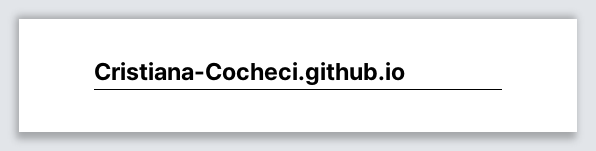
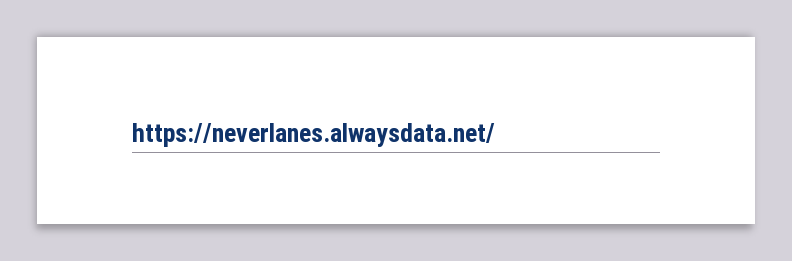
- Cristiana-Cocheci.github.io
+ https://neverlanes.alwaysdata.net/

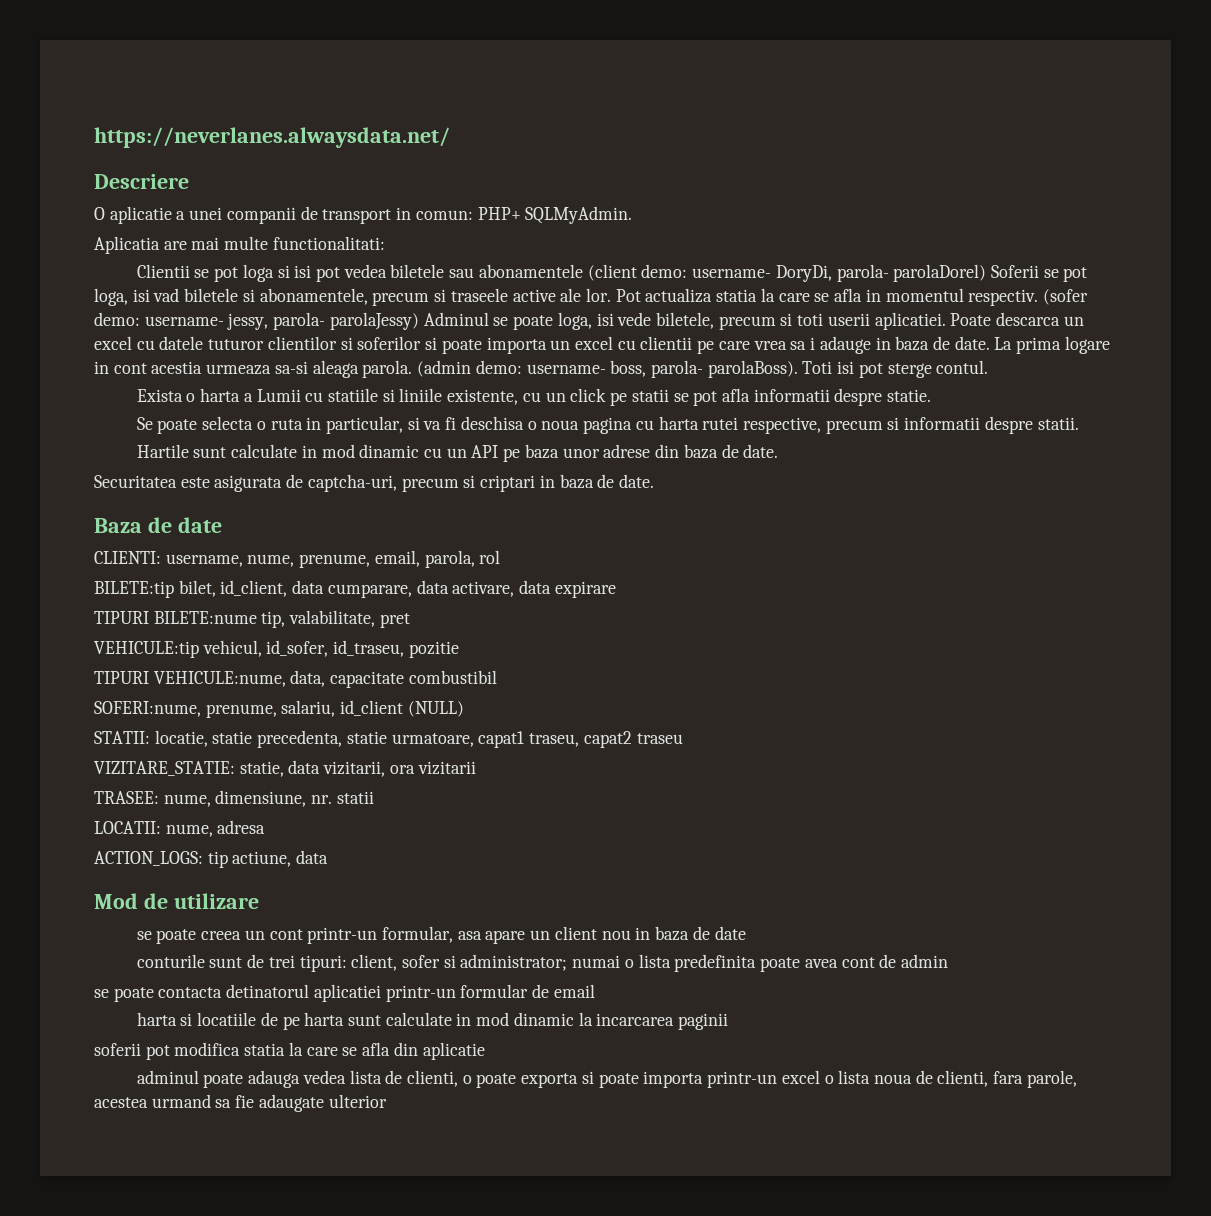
+ Descriere
+ O aplicatie a unei companii de transport in comun: PHP+ SQLMyAdmin.
+ Aplicatia are mai multe functionalitati:
+ Clientii se pot loga si isi pot vedea biletele sau abonamentele (client demo: username- DoryDi, parola- parolaDorel) Soferii se pot loga, isi vad biletele si abonamentele, precum si traseele active ale lor. Pot actualiza statia la care se afla in momentul respectiv. (sofer demo: username- jessy, parola- parolaJessy) Adminul se poate loga, isi vede biletele, precum si toti userii aplicatiei. Poate descarca un excel cu datele tuturor clientilor si soferilor si poate importa un excel cu clientii pe care vrea sa i adauge in baza de date. La prima logare in cont acestia urmeaza sa-si aleaga parola. (admin demo: username- boss, parola- parolaBoss). Toti isi pot sterge contul.
+ Exista o harta a Lumii cu statiile si liniile existente, cu un click pe statii se pot afla informatii despre statie.
+ Se poate selecta o ruta in particular, si va fi deschisa o noua pagina cu harta rutei respective, precum si informatii despre statii.
+ Hartile sunt calculate in mod dinamic cu un API pe baza unor adrese din baza de date.
+ Securitatea este asigurata de captcha-uri, precum si criptari in baza de date.
+ Baza de date
+ CLIENTI: username, nume, prenume, email, parola, rol
+ BILETE:tip bilet, id_client, data cumparare, data activare, data expirare
+ TIPURI BILETE:nume tip, valabilitate, pret
+ VEHICULE:tip vehicul, id_sofer, id_traseu, pozitie
+ TIPURI VEHICULE:nume, data, capacitate combustibil
+ SOFERI:nume, prenume, salariu, id_client (NULL)
+ STATII: locatie, statie precedenta, statie urmatoare, capat1 traseu, capat2 traseu
+ VIZITARE_STATIE: statie, data vizitarii, ora vizitarii
+ TRASEE: nume, dimensiune, nr. statii
+ LOCATII: nume, adresa
+ ACTION_LOGS: tip actiune, data
+ Mod de utilizare
+ se poate creea un cont printr-un formular, asa apare un client nou in baza de date
+ conturile sunt de trei tipuri: client, sofer si administrator; numai o lista predefinita poate avea cont de admin
+ se poate contacta detinatorul aplicatiei printr-un formular de email
+ harta si locatiile de pe harta sunt calculate in mod dinamic la incarcarea paginii
+ soferii pot modifica statia la care se afla din aplicatie
+ adminul poate adauga vedea lista de clienti, o poate exporta si poate importa printr-un excel o lista noua de clienti, fara parole, acestea urmand sa fie adaugate ulterior

